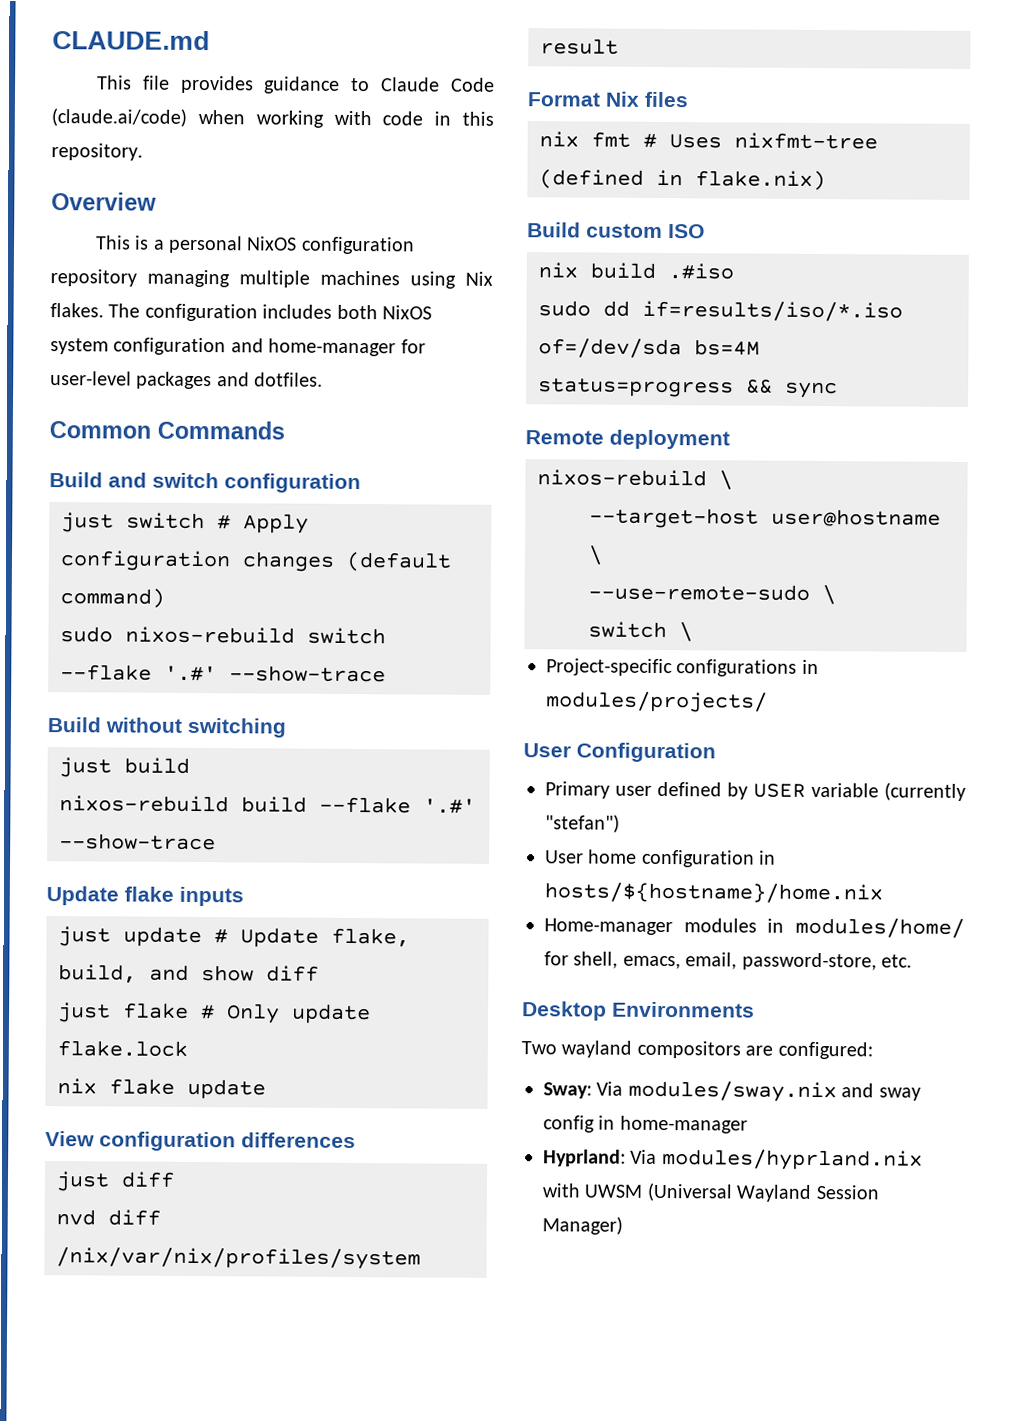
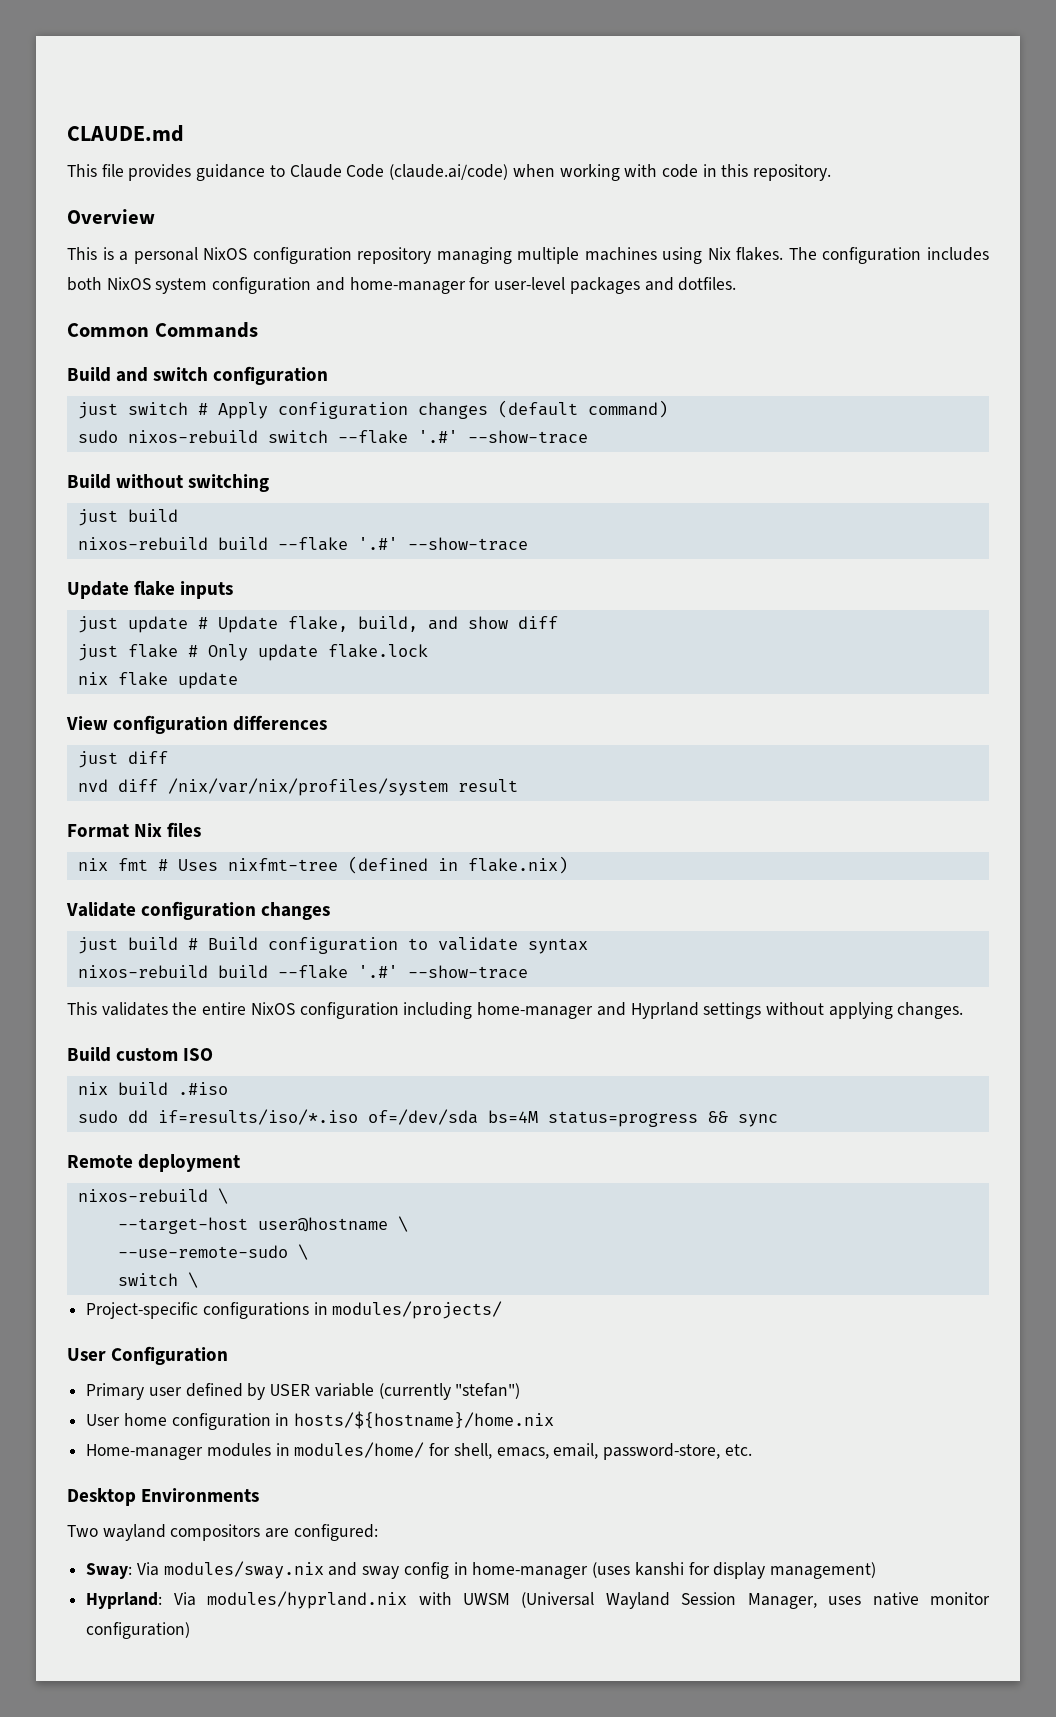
+ Validate configuration changes
+ just build # Build configuration to validate syntax
+ nixos-rebuild build --flake '.#' --show-trace
+ This validates the entire NixOS configuration including home-manager and Hyprland settings without applying changes.
- Sway: Via modules/sway.nix and sway config in home-manager
+ Sway: Via modules/sway.nix and sway config in home-manager (uses kanshi for display management)
- Hyprland: Via modules/hyprland.nix with UWSM (Universal Wayland Session Manager)
+ Hyprland: Via modules/hyprland.nix with UWSM (Universal Wayland Session Manager, uses native monitor configuration)

